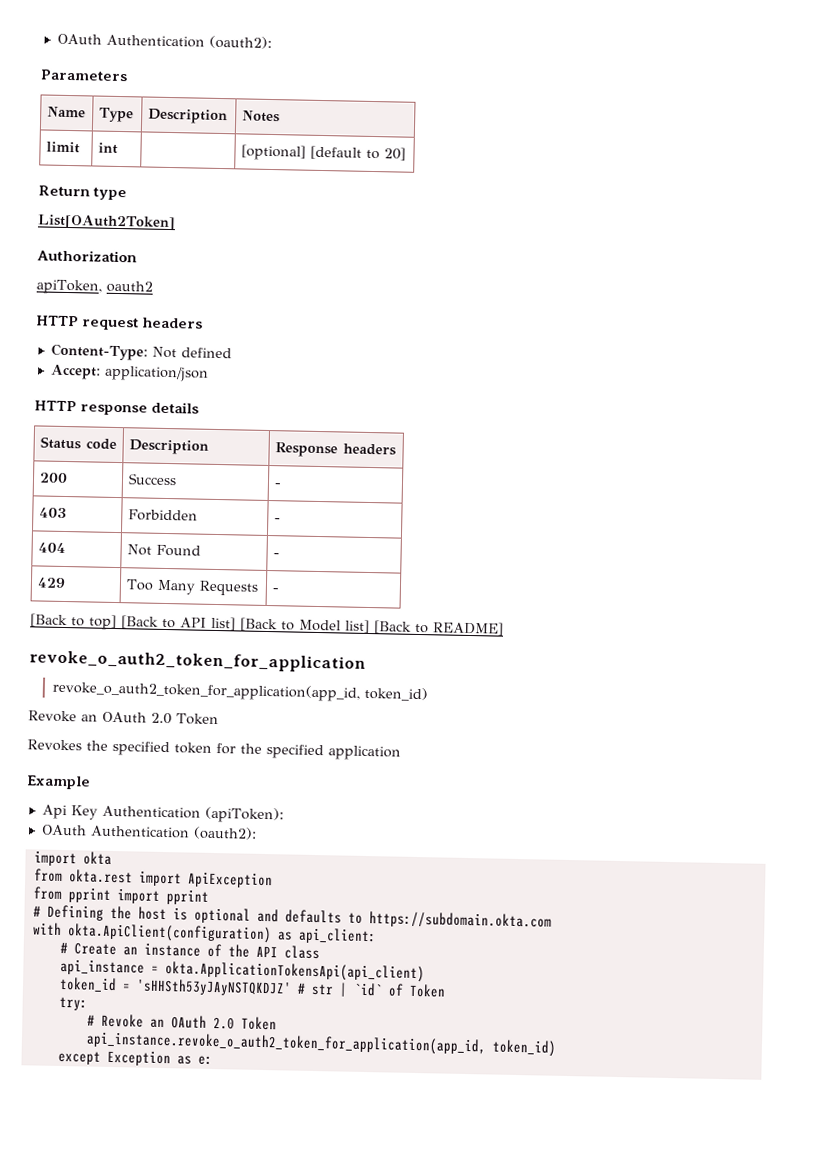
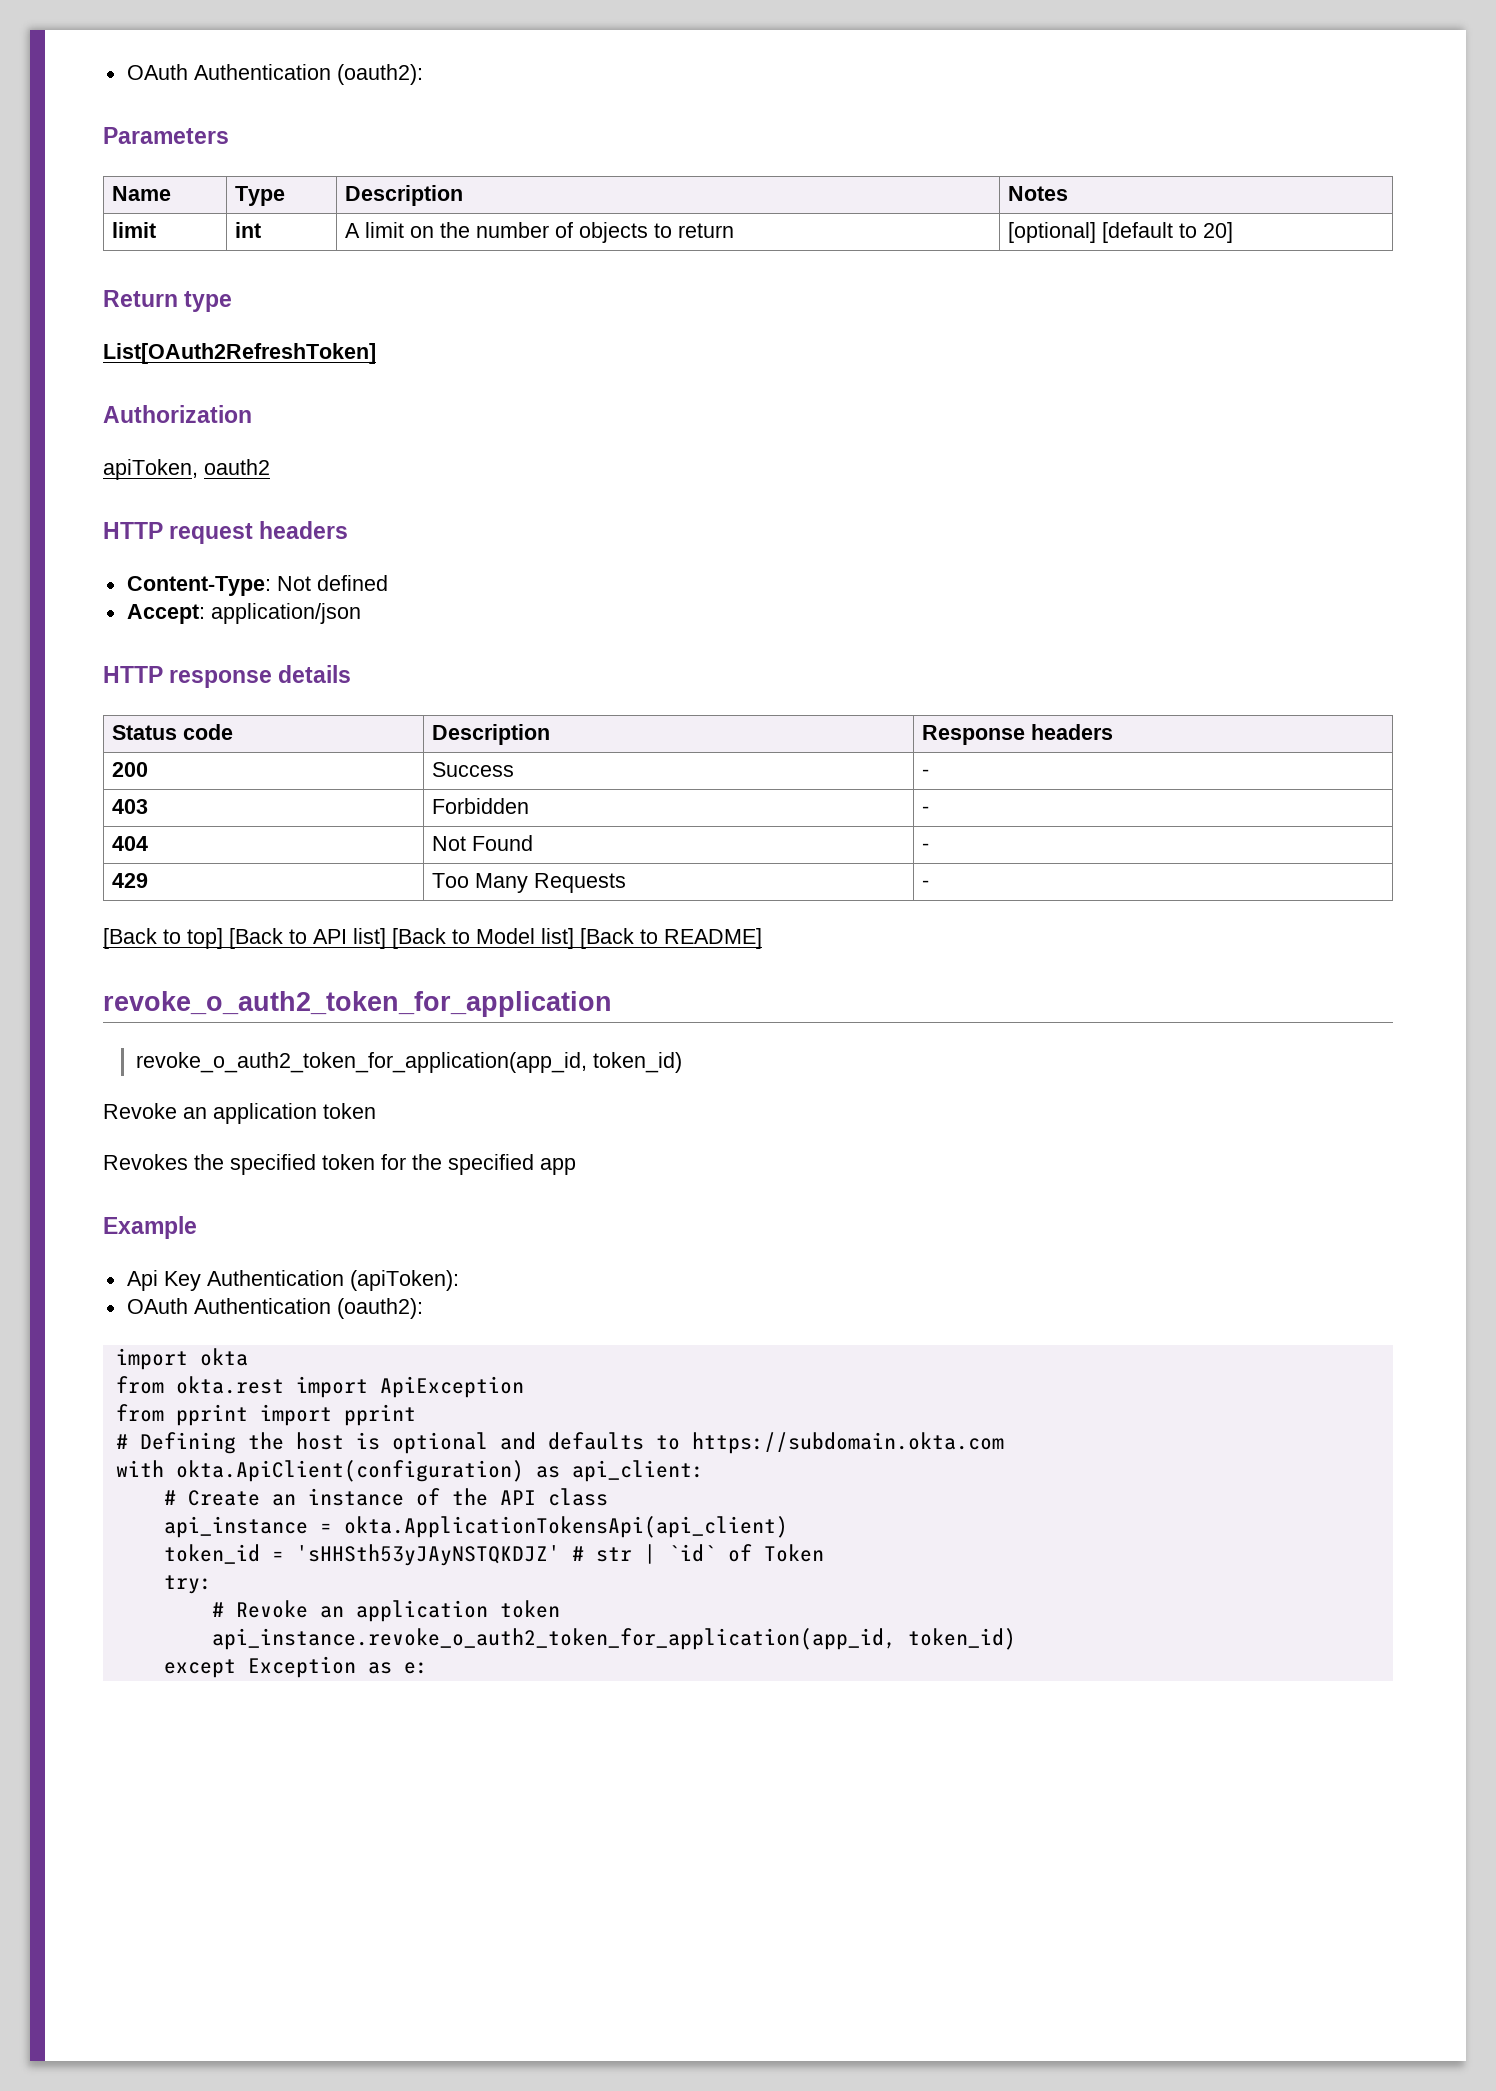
- limit | int | | [optional] [default to 20]
+ limit | int | A limit on the number of objects to return | [optional] [default to 20]
- List[OAuth2Token]
+ List[OAuth2RefreshToken]
  revoke_o_auth2_token_for_application(app_id, token_id)
- Revoke an OAuth 2.0 Token
+ Revoke an application token
- Revokes the specified token for the specified application
+ Revokes the specified token for the specified app
- # Revoke an OAuth 2.0 Token
+ # Revoke an application token

